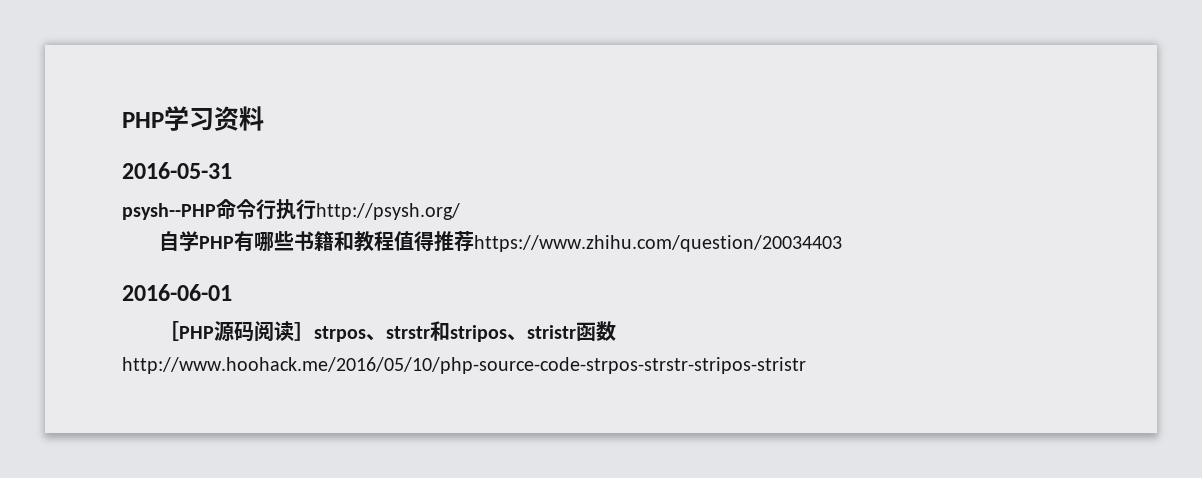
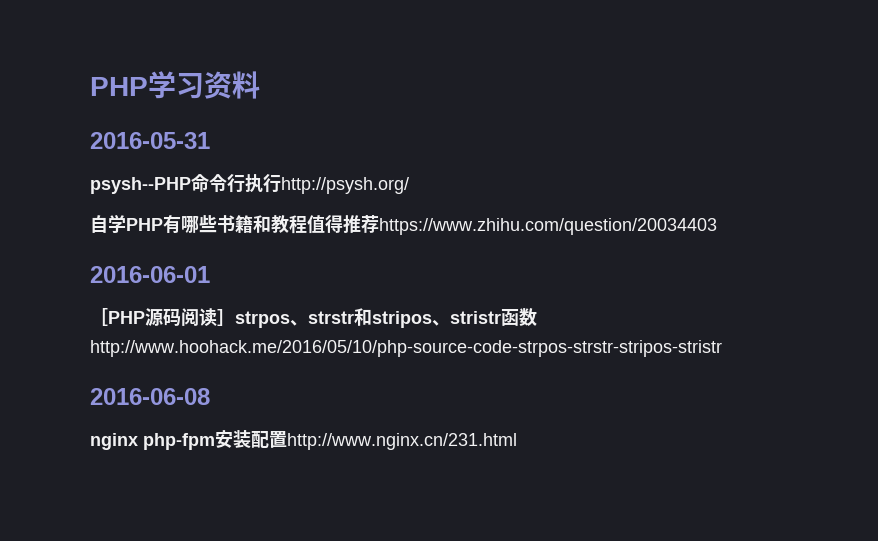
+ 2016-06-08
+ nginx php-fpm安装配置http://www.nginx.cn/231.html

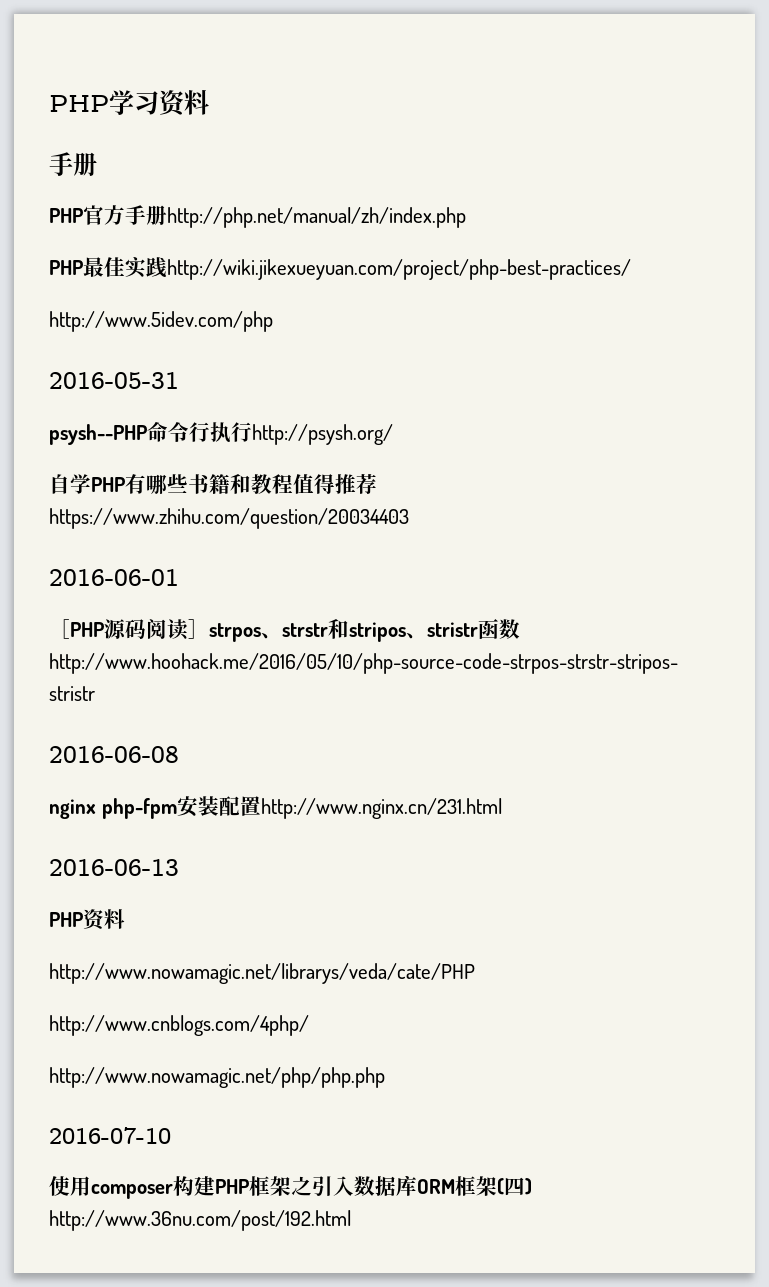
  PHP学习资料
+ 手册
+ PHP官方手册http://php.net/manual/zh/index.php
+ PHP最佳实践http://wiki.jikexueyuan.com/project/php-best-practices/
+ http://www.5idev.com/php
+ 2016-06-13
+ PHP资料
+ http://www.nowamagic.net/librarys/veda/cate/PHP
+ http://www.cnblogs.com/4php/
+ http://www.nowamagic.net/php/php.php
+ 2016-07-10
+ 使用composer构建PHP框架之引入数据库ORM框架(四) http://www.36nu.com/post/192.html

